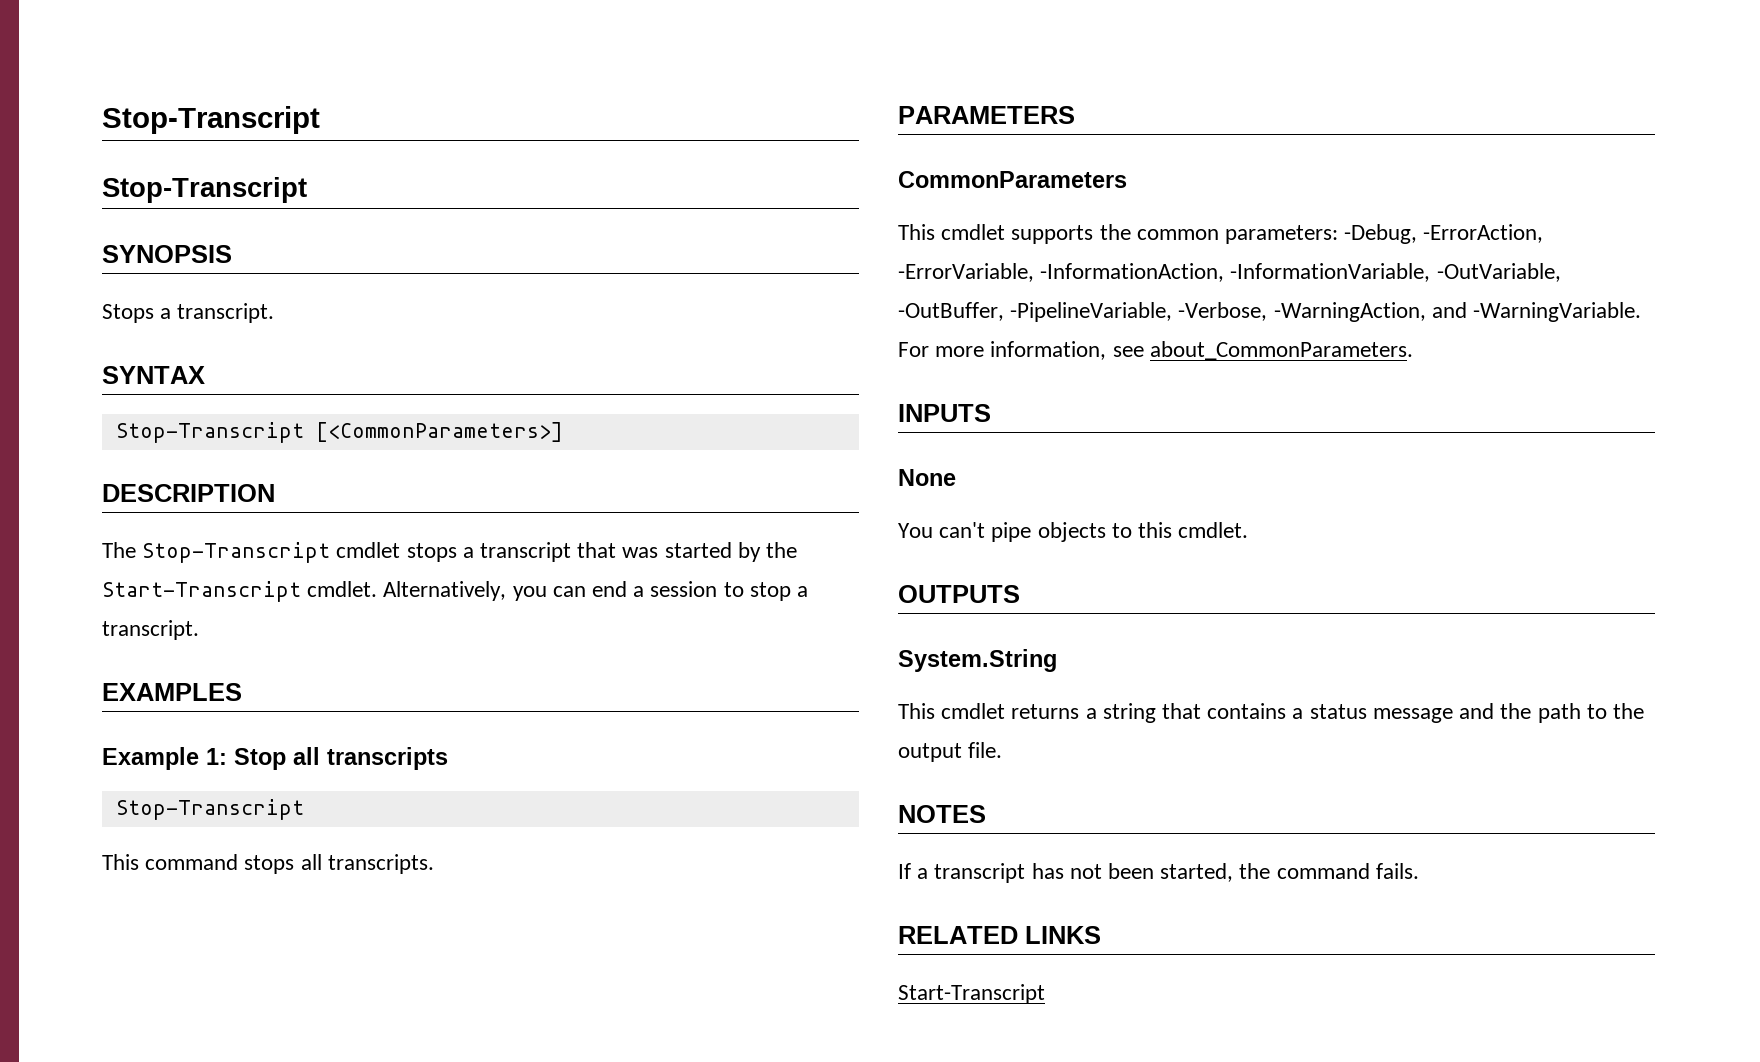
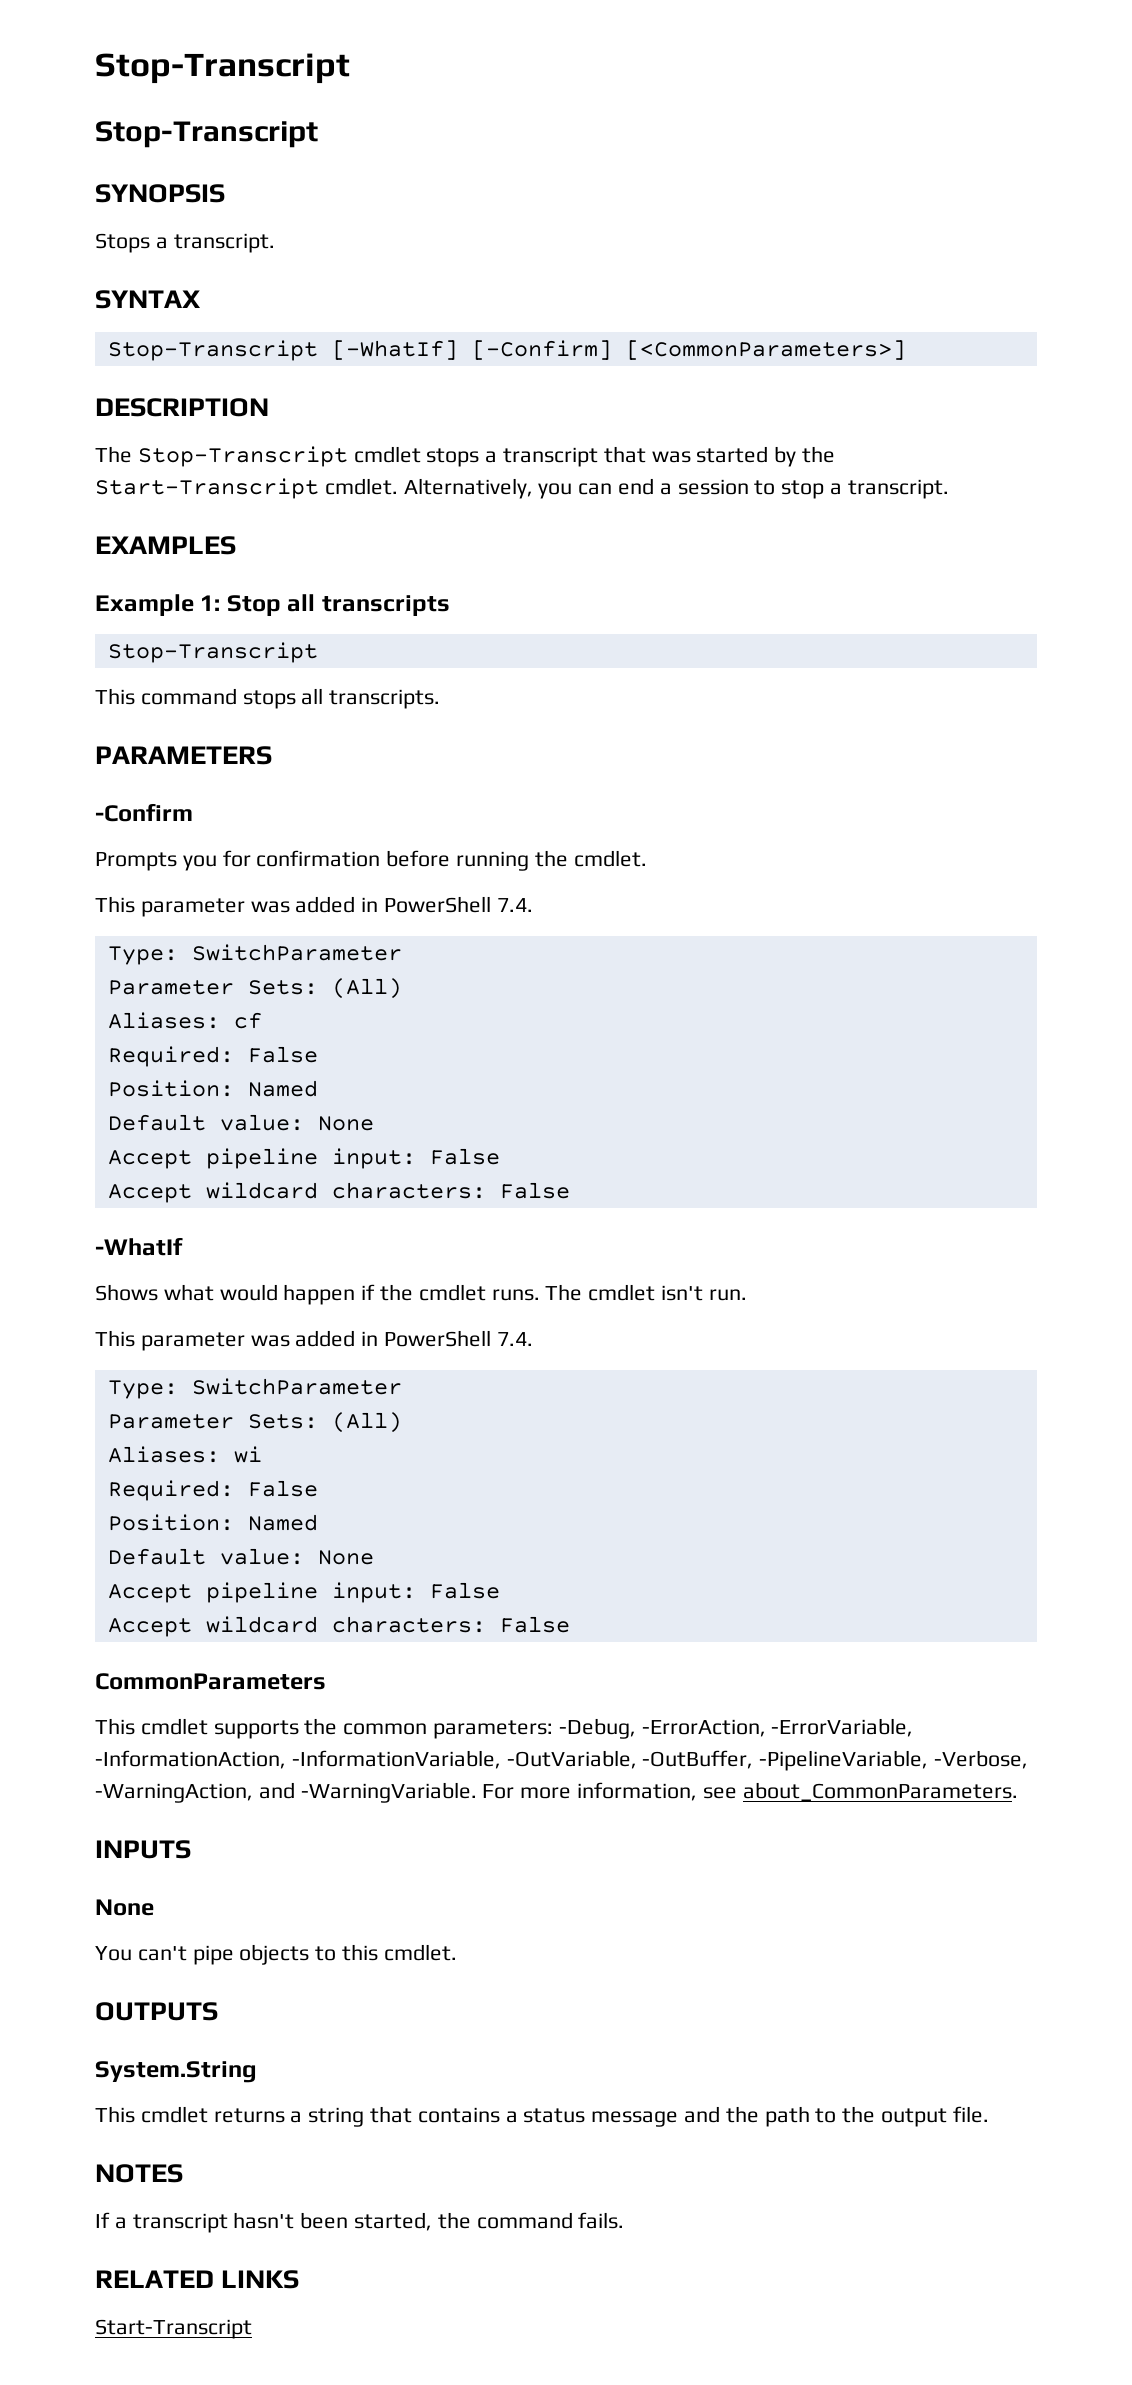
- Stop-Transcript [<CommonParameters>]
+ Stop-Transcript [-WhatIf] [-Confirm] [<CommonParameters>]
+ -Confirm
+ Prompts you for confirmation before running the cmdlet.
+ This parameter was added in PowerShell 7.4.
+ Type: SwitchParameter
+ Parameter Sets: (All)
+ Aliases: cf
+ Required: False
+ Position: Named
+ Default value: None
+ Accept pipeline input: False
+ Accept wildcard characters: False
+ -WhatIf
+ Shows what would happen if the cmdlet runs. The cmdlet isn't run.
+ This parameter was added in PowerShell 7.4.
+ Type: SwitchParameter
+ Parameter Sets: (All)
+ Aliases: wi
+ Required: False
+ Position: Named
+ Default value: None
+ Accept pipeline input: False
+ Accept wildcard characters: False
- If a transcript has not been started, the command fails.
+ If a transcript hasn't been started, the command fails.

